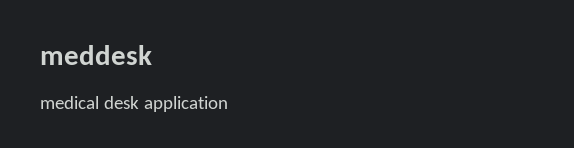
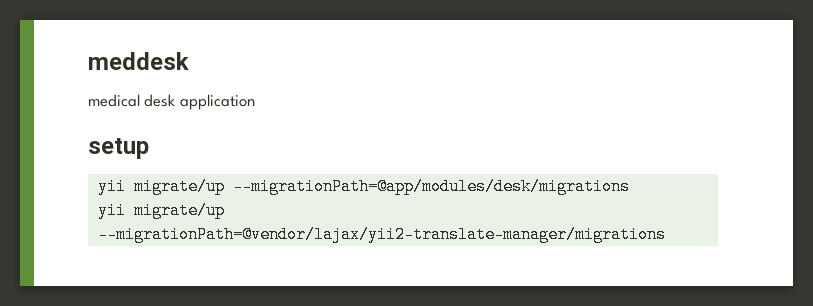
+ setup
+ yii migrate/up --migrationPath=@app/modules/desk/migrations
+ yii migrate/up --migrationPath=@vendor/lajax/yii2-translate-manager/migrations

